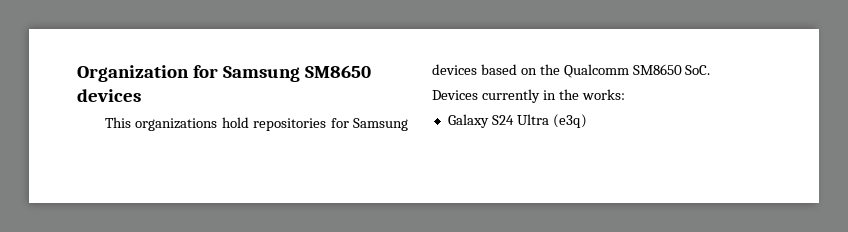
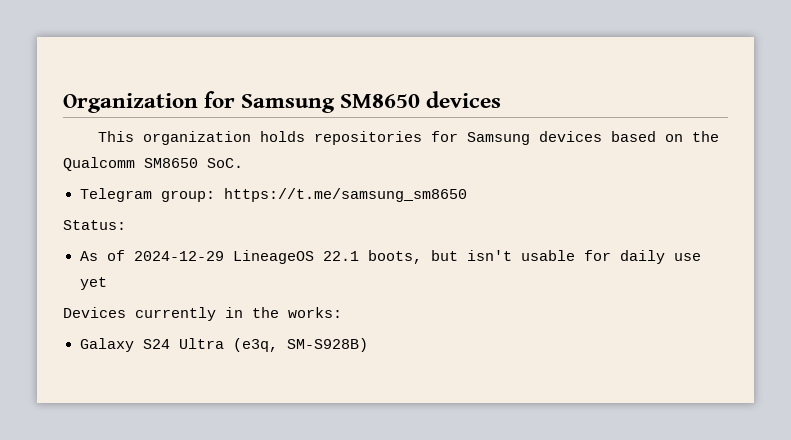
- This organizations hold repositories for Samsung devices based on the Qualcomm SM8650 SoC.
+ This organization holds repositories for Samsung devices based on the Qualcomm SM8650 SoC.
+ Telegram group: https://t.me/samsung_sm8650
+ Status:
+ As of 2024-12-29 LineageOS 22.1 boots, but isn't usable for daily use yet
- Galaxy S24 Ultra (e3q)
+ Galaxy S24 Ultra (e3q, SM-S928B)

